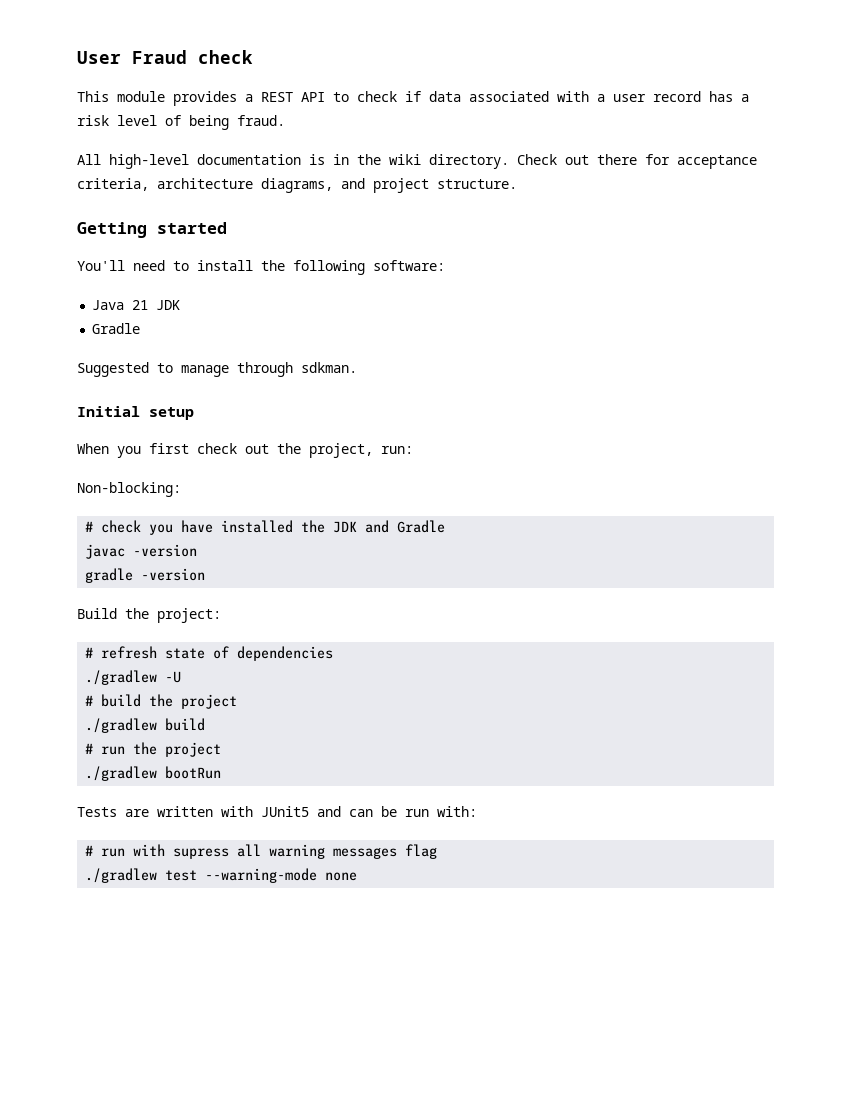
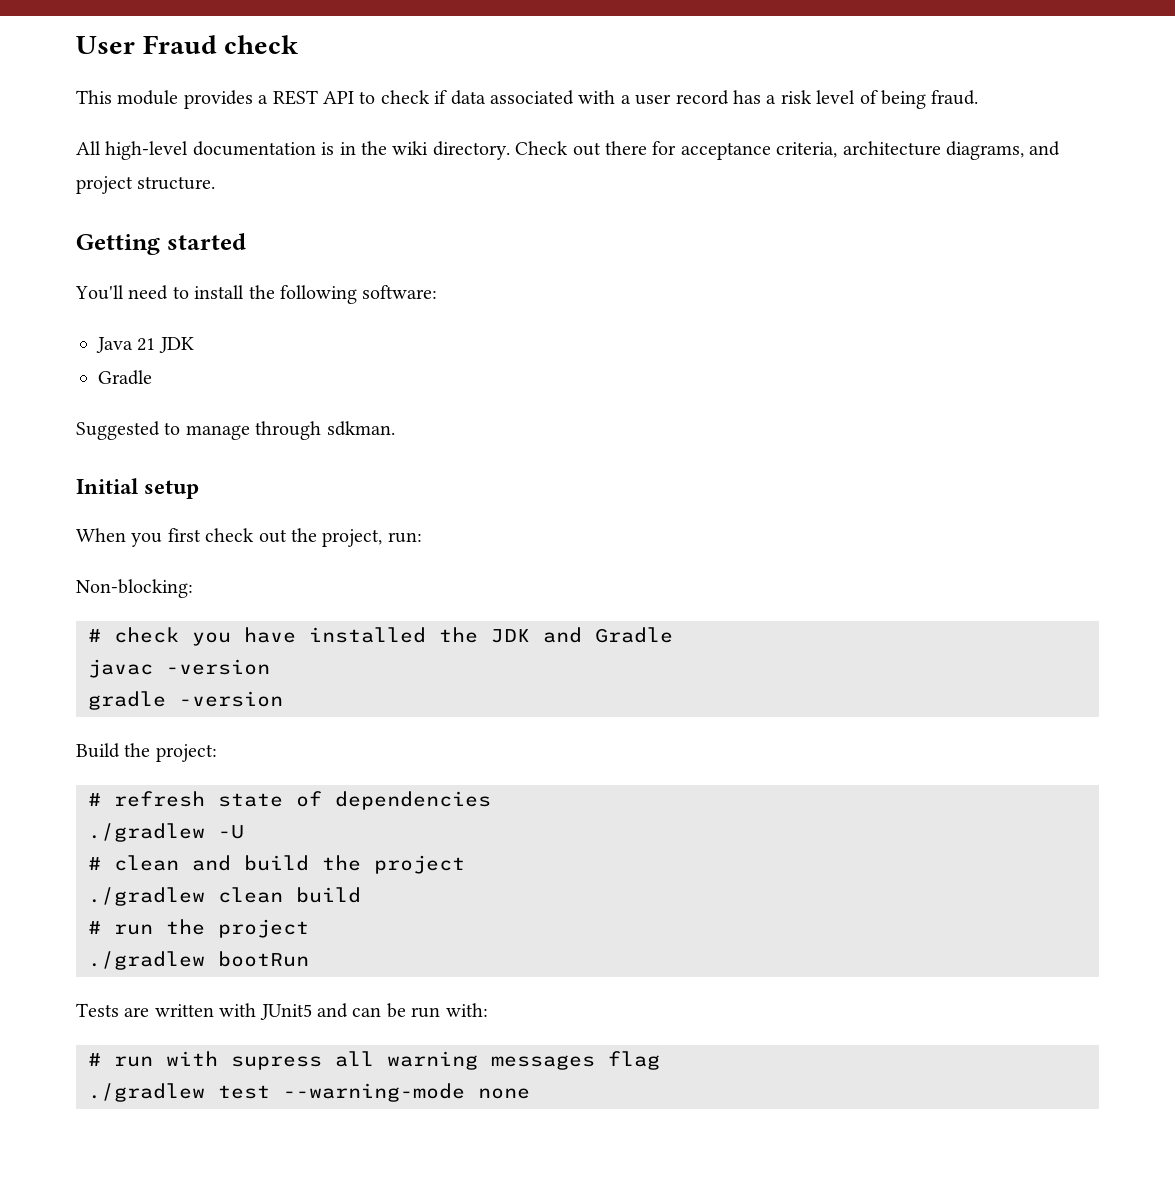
- # build the project
+ # clean and build the project
- ./gradlew build
+ ./gradlew clean build

